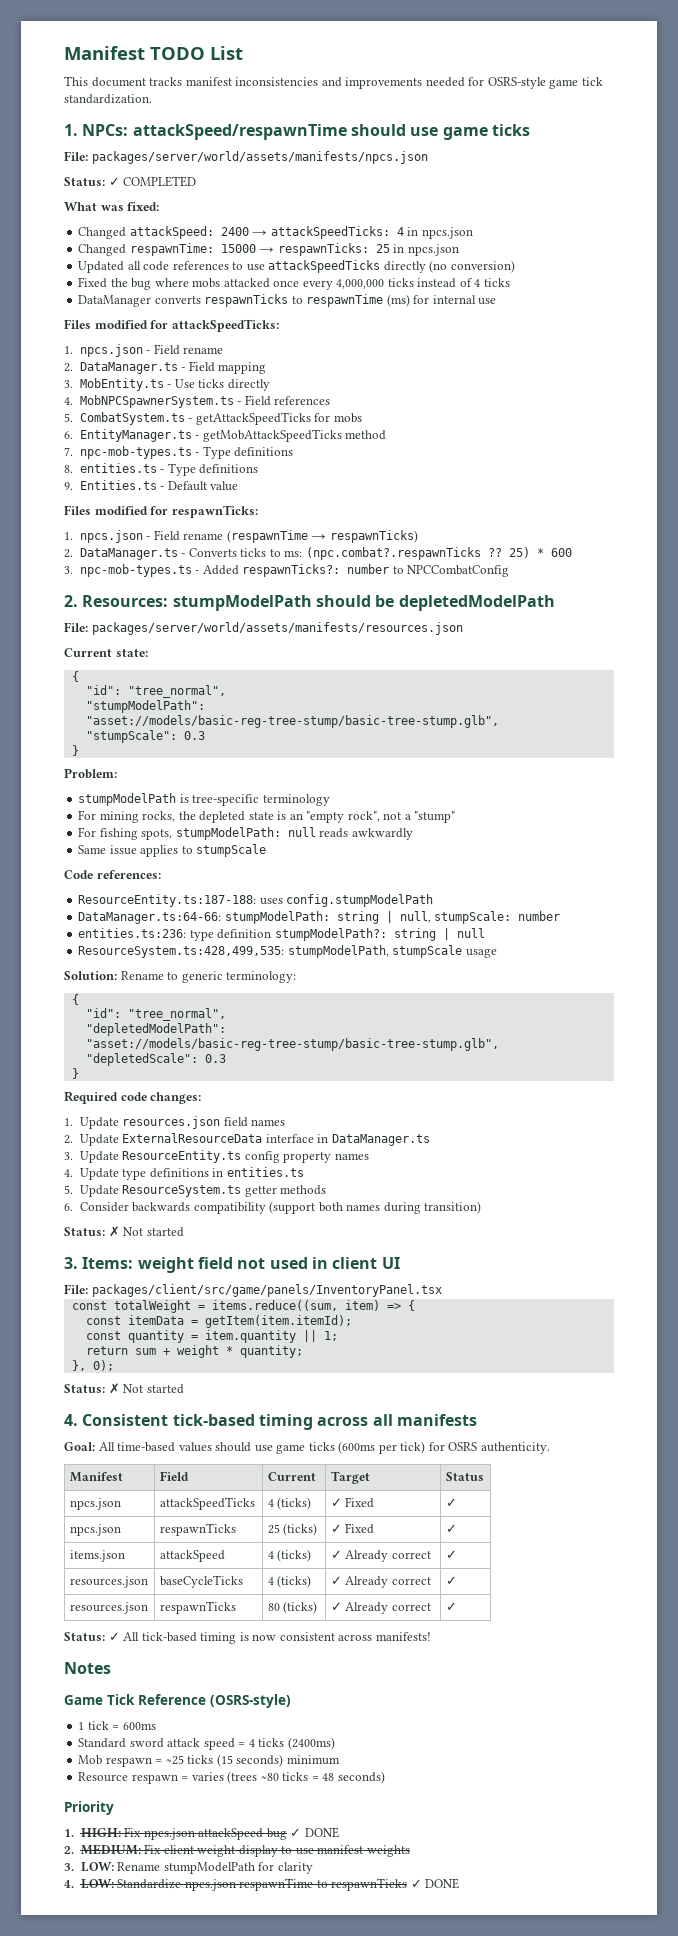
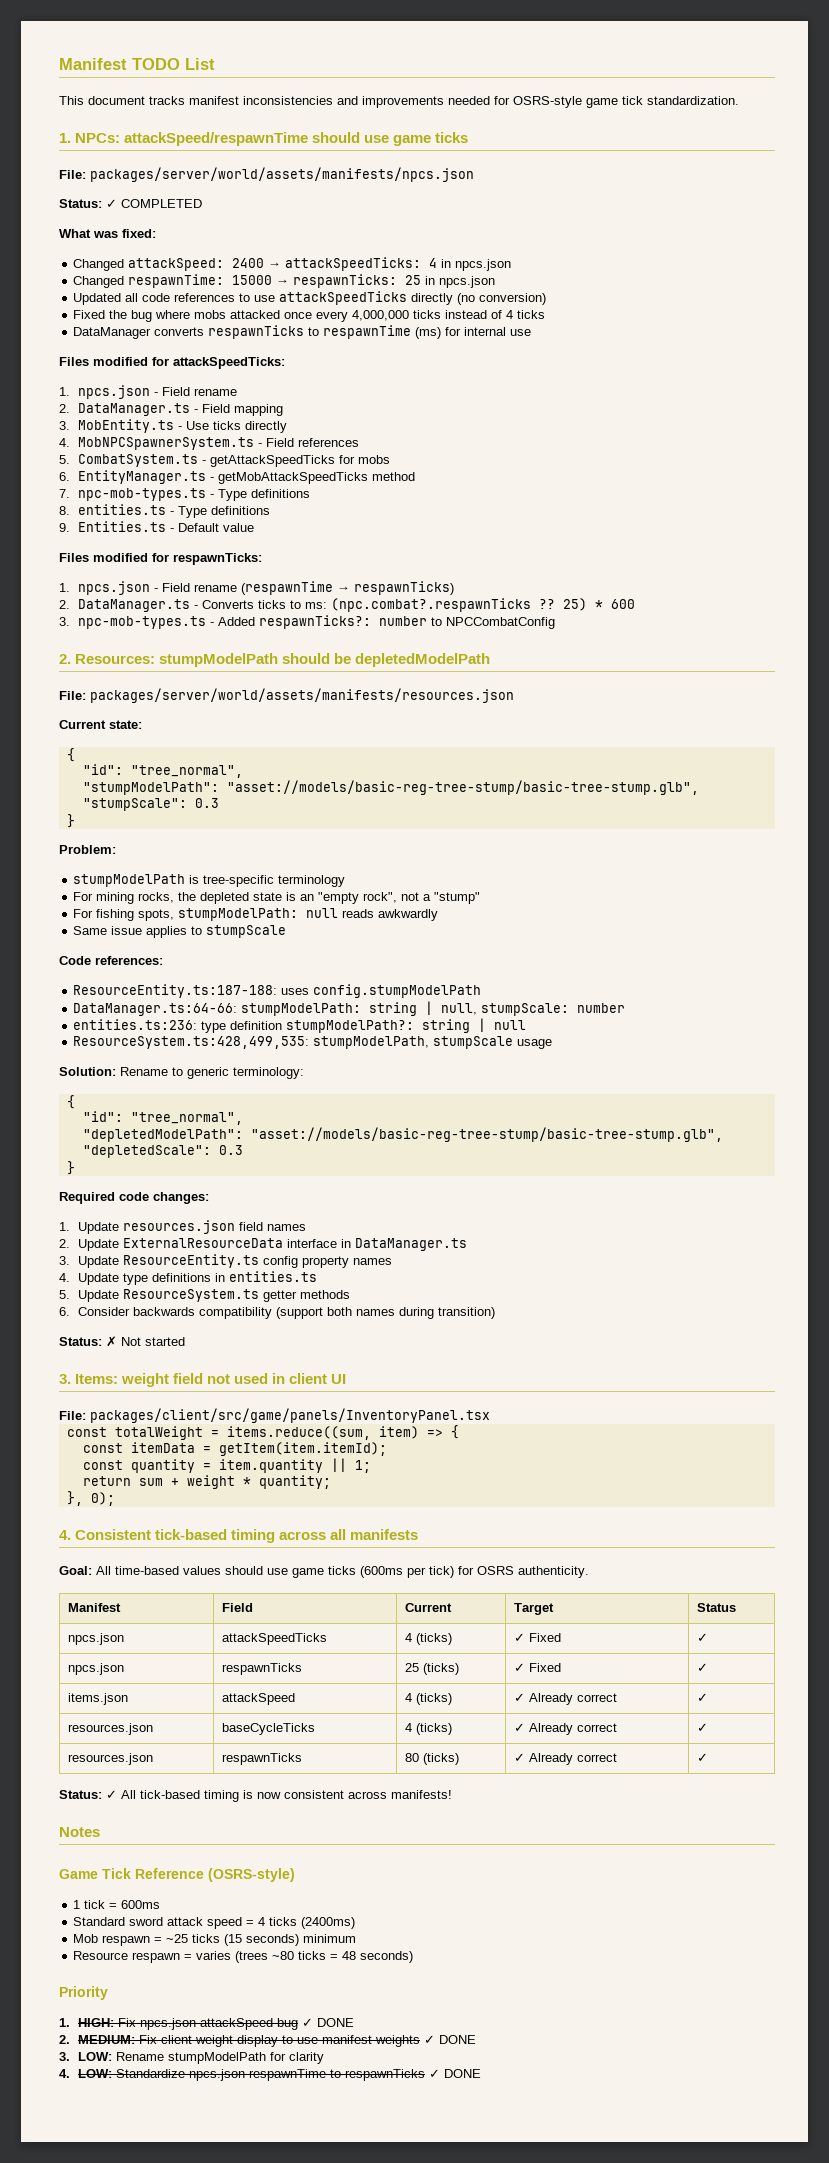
  }, 0);
- Status: ✗ Not started
- 2. MEDIUM: Fix client weight display to use manifest weights
+ 2. MEDIUM: Fix client weight display to use manifest weights ✓ DONE

